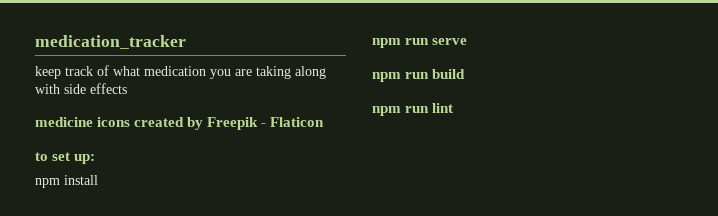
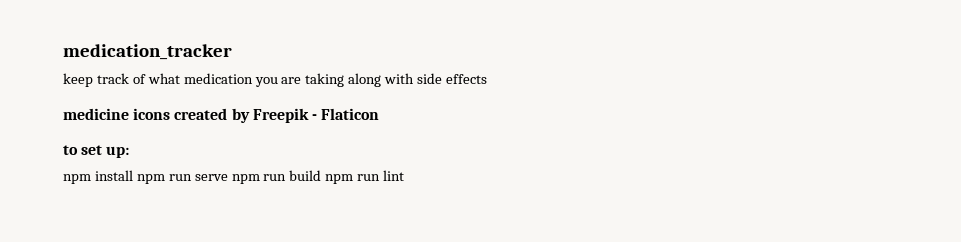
- npm install
- npm run serve
- npm run build
- npm run lint
+ npm install npm run serve npm run build npm run lint

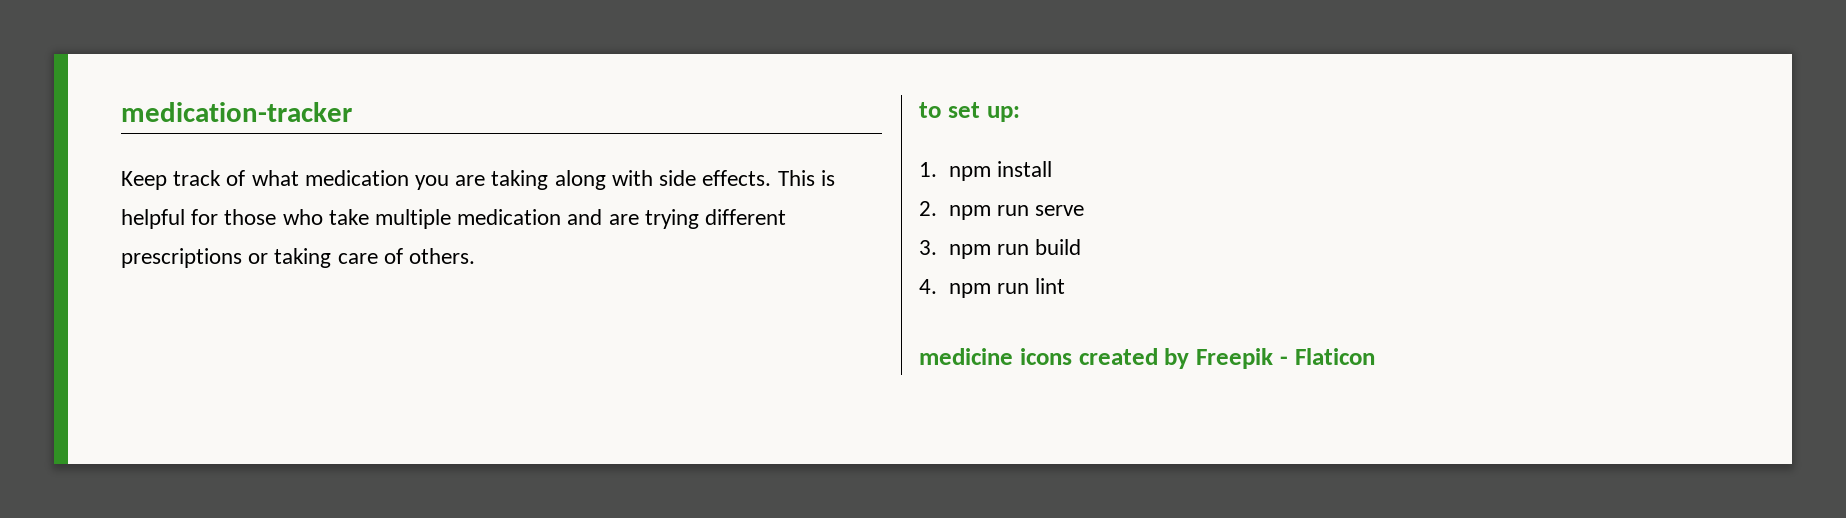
- medication_tracker
- keep track of what medication you are taking along with side effects
+ medication-tracker
+ Keep track of what medication you are taking along with side effects. This is helpful for those who take multiple medication and are trying different prescriptions or taking care of others.
+ to set up:
+ 1. npm install
+ 2. npm run serve
+ 3. npm run build
+ 4. npm run lint
- to set up:
- npm install npm run serve npm run build npm run lint

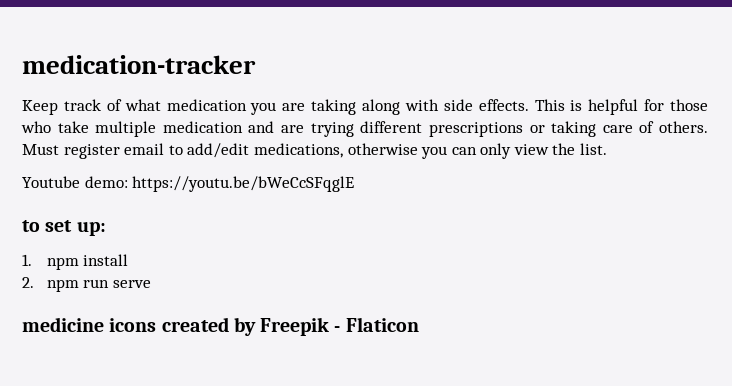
+ Must register email to add/edit medications, otherwise you can only view the list.
+ Youtube demo: https://youtu.be/bWeCcSFqglE
- 3. npm run build
- 4. npm run lint

